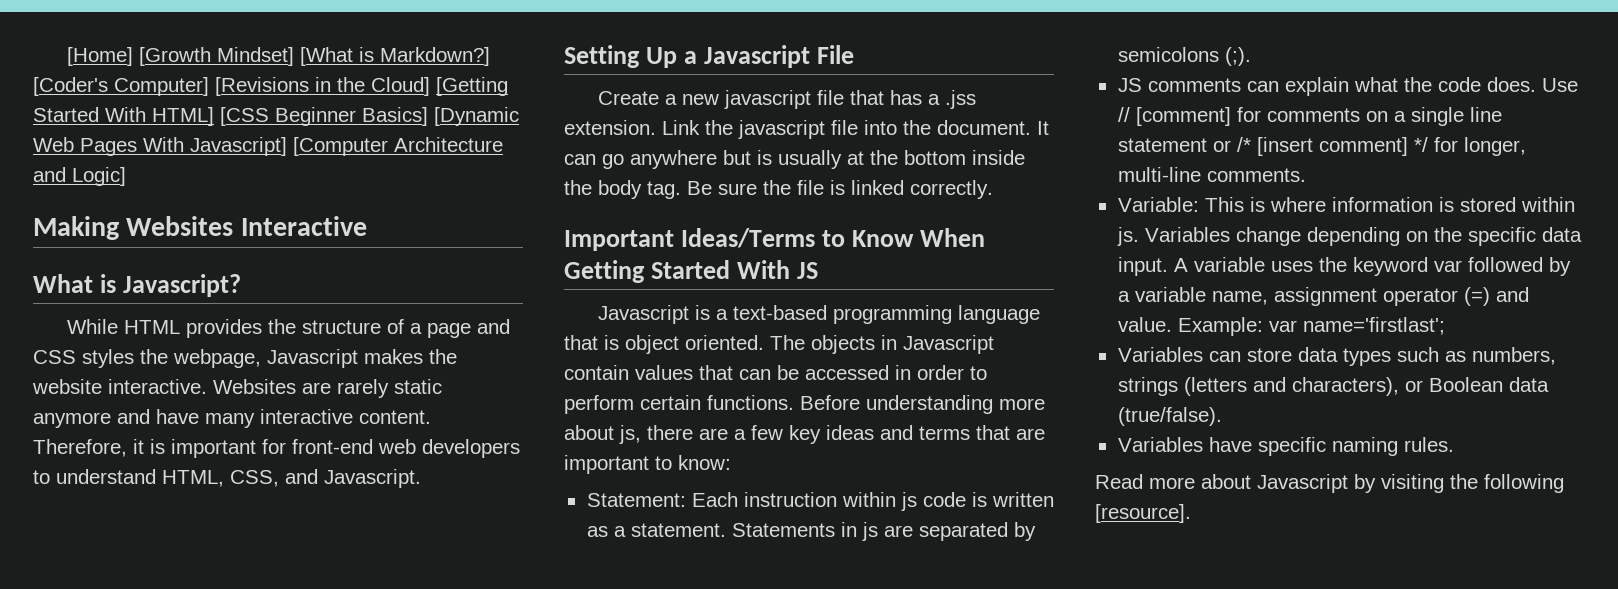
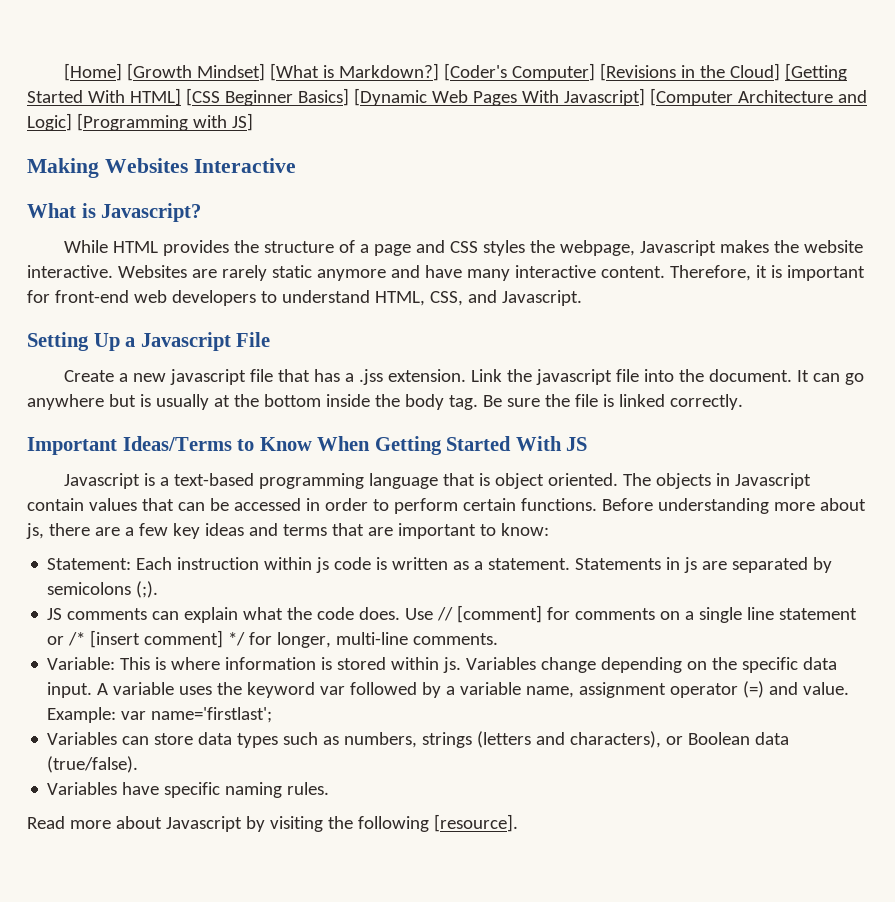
- [Coder's Computer] [Revisions in the Cloud] [Getting Started With HTML] [CSS Beginner Basics] [Dynamic Web Pages With Javascript] [Computer Architecture and Logic]
+ [Coder's Computer] [Revisions in the Cloud] [Getting Started With HTML] [CSS Beginner Basics] [Dynamic Web Pages With Javascript] [Computer Architecture and Logic] [Programming with JS]

